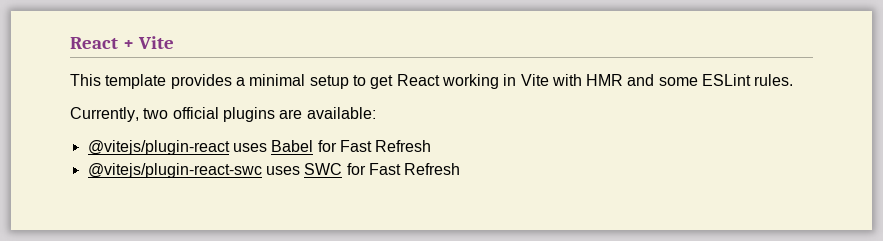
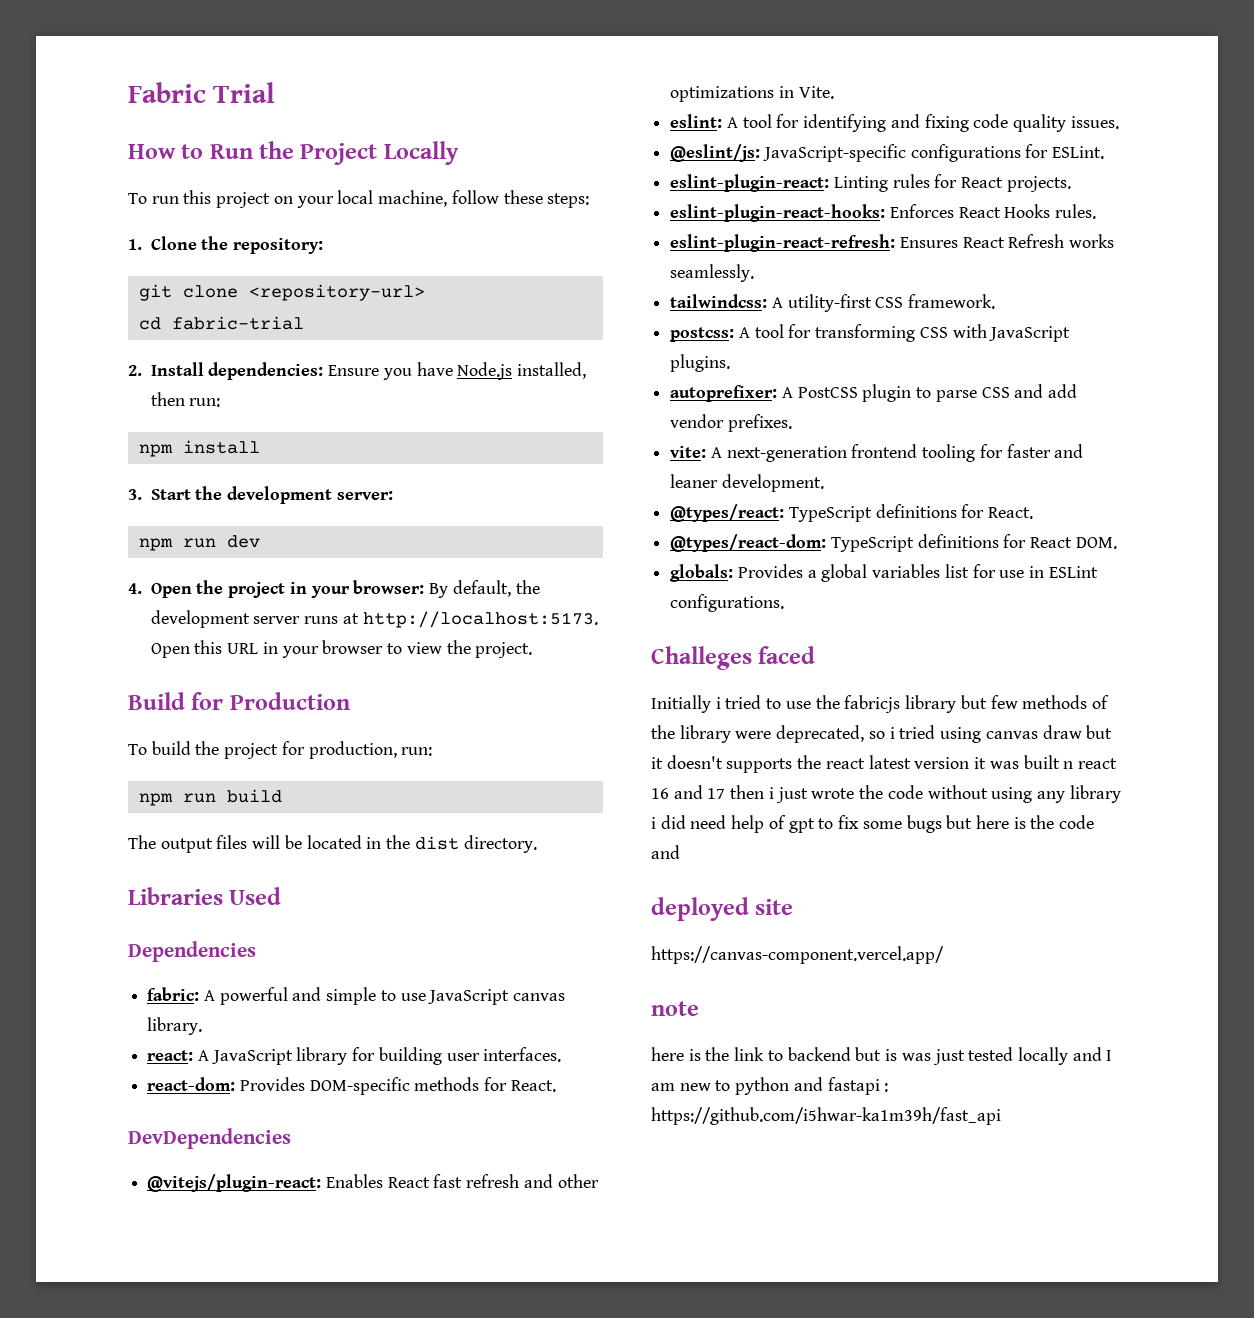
- React + Vite
- This template provides a minimal setup to get React working in Vite with HMR and some ESLint rules.
- Currently, two official plugins are available:
- @vitejs/plugin-react uses Babel for Fast Refresh
- @vitejs/plugin-react-swc uses SWC for Fast Refresh
+ Fabric Trial
+ How to Run the Project Locally
+ To run this project on your local machine, follow these steps:
+ 1. Clone the repository:
+ git clone <repository-url>
+ cd fabric-trial
+ 2. Install dependencies: Ensure you have Node.js installed, then run:
+ npm install
+ 3. Start the development server:
+ npm run dev
+ 4. Open the project in your browser: By default, the development server runs at http://localhost:5173. Open this URL in your browser to view the project.
+ Build for Production
+ To build the project for production, run:
+ npm run build
+ The output files will be located in the dist directory.
+ Libraries Used
+ Dependencies
+ fabric: A powerful and simple to use JavaScript canvas library.
+ react: A JavaScript library for building user interfaces.
+ react-dom: Provides DOM-specific methods for React.
+ DevDependencies
+ @vitejs/plugin-react: Enables React fast refresh and other optimizations in Vite.
+ eslint: A tool for identifying and fixing code quality issues.
+ @eslint/js: JavaScript-specific configurations for ESLint.
+ eslint-plugin-react: Linting rules for React projects.
+ eslint-plugin-react-hooks: Enforces React Hooks rules.
+ eslint-plugin-react-refresh: Ensures React Refresh works seamlessly.
+ tailwindcss: A utility-first CSS framework.
+ postcss: A tool for transforming CSS with JavaScript plugins.
+ autoprefixer: A PostCSS plugin to parse CSS and add vendor prefixes.
+ vite: A next-generation frontend tooling for faster and leaner development.
+ @types/react: TypeScript definitions for React.
+ @types/react-dom: TypeScript definitions for React DOM.
+ globals: Provides a global variables list for use in ESLint configurations.
+ Challeges faced
+ Initially i tried to use the fabricjs library but few methods of the library were deprecated, so i tried using canvas draw but it doesn't supports the react latest version it was built n react 16 and 17 then i just wrote the code without using any library i did need help of gpt to fix some bugs but here is the code and
+ deployed site
+ https://canvas-component.vercel.app/
+ note
+ here is the link to backend but is was just tested locally and I am new to python and fastapi : https://github.com/i5hwar-ka1m39h/fast_api

